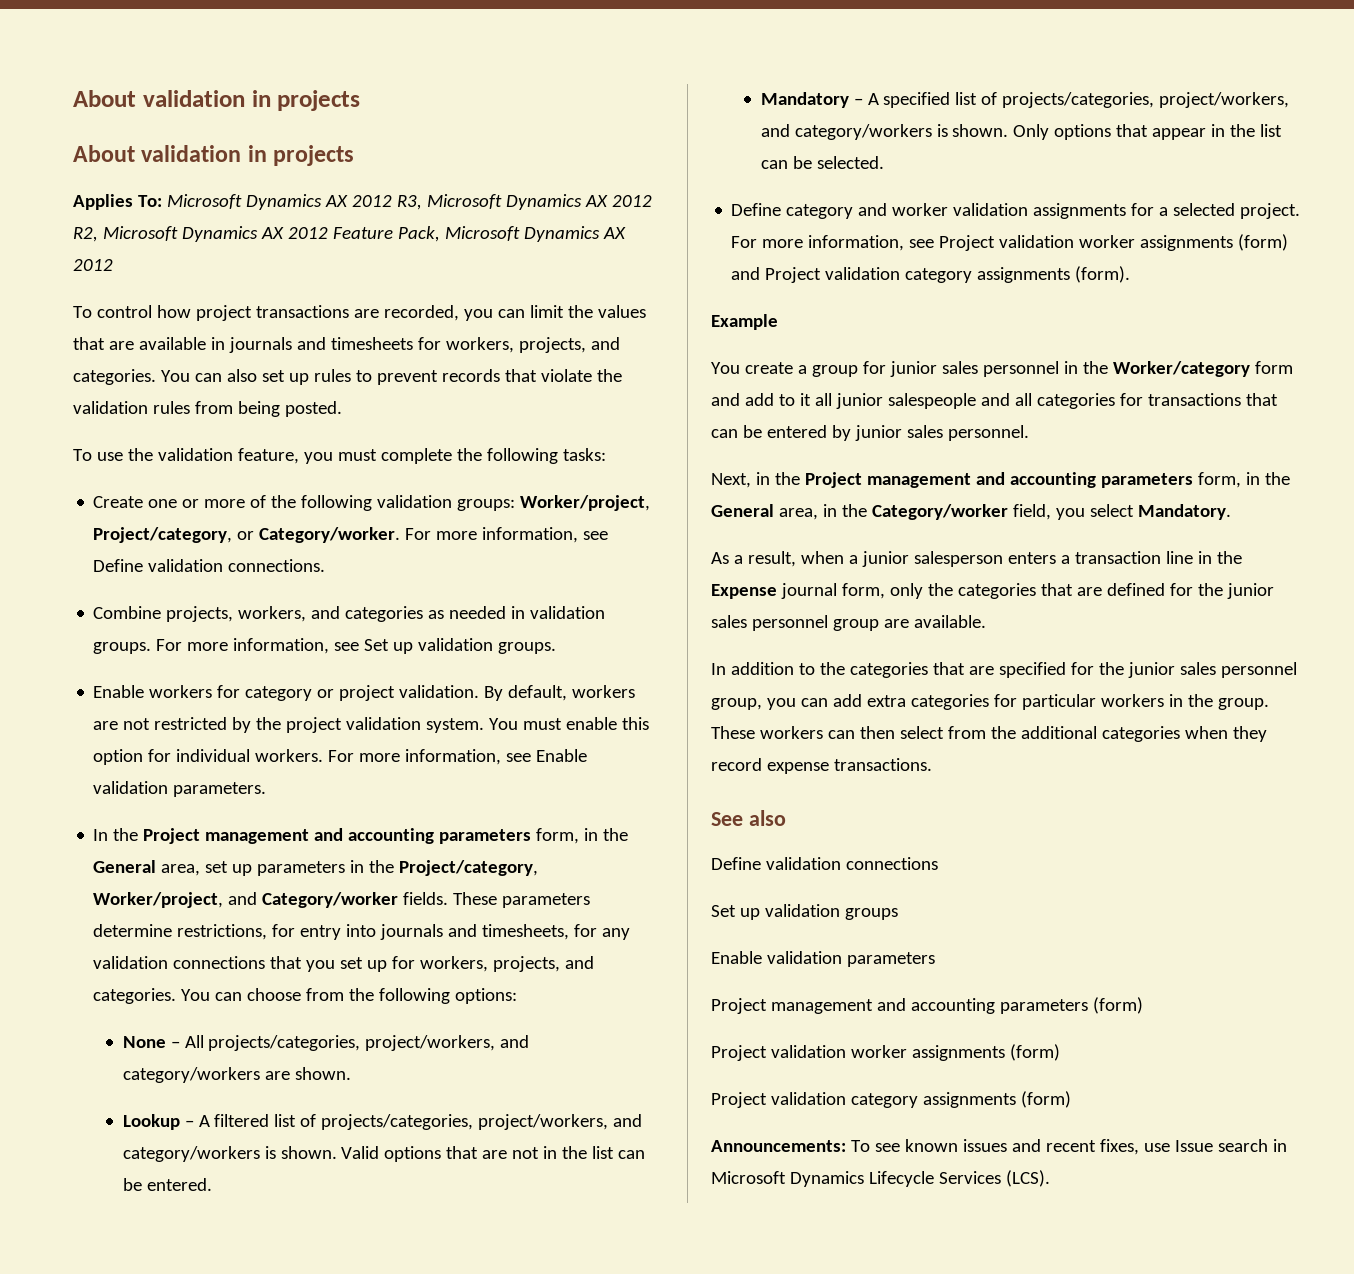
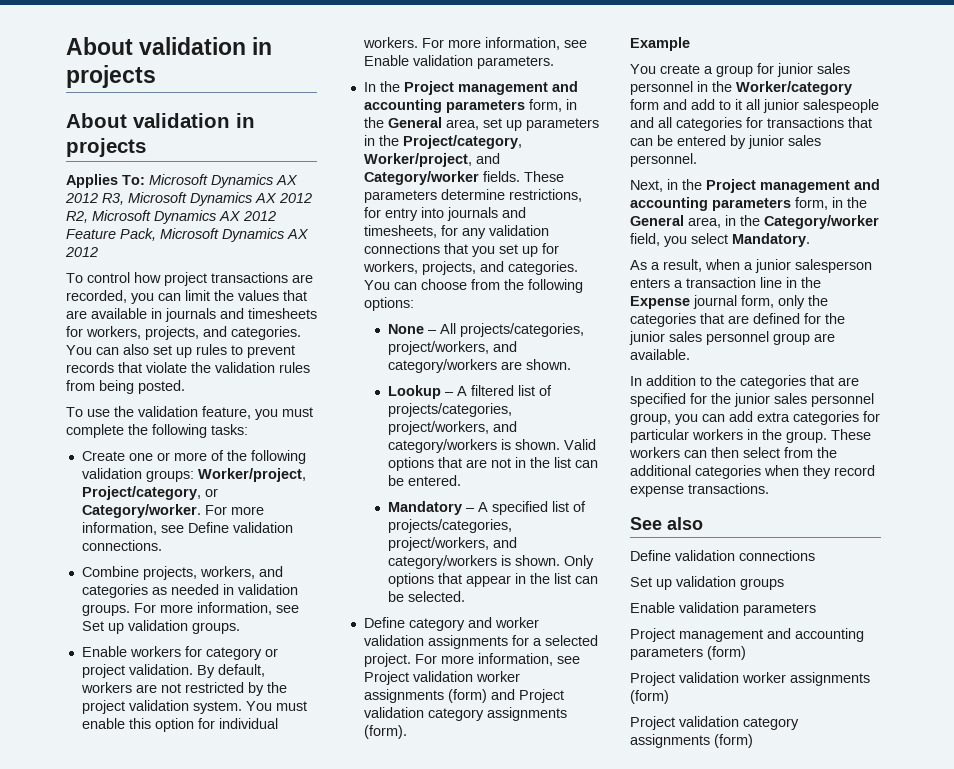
- Announcements: To see known issues and recent fixes, use Issue search in Microsoft Dynamics Lifecycle Services (LCS).

